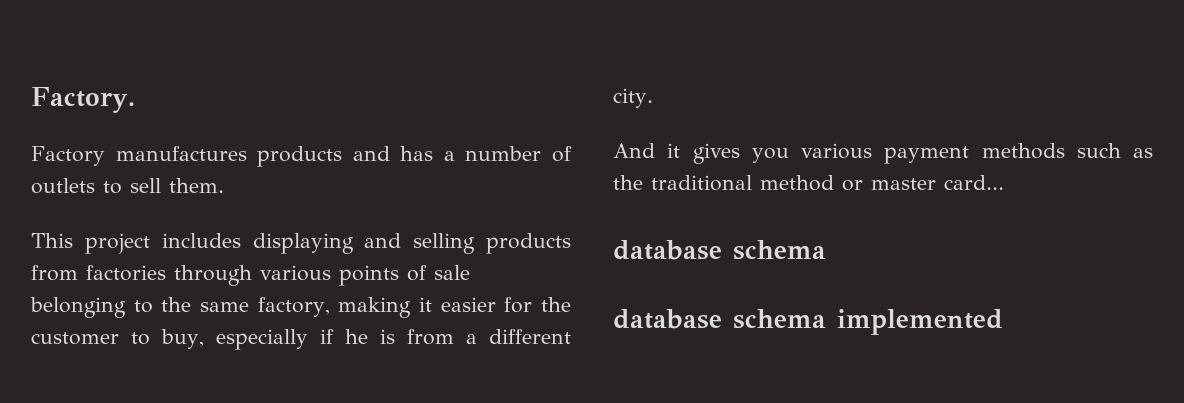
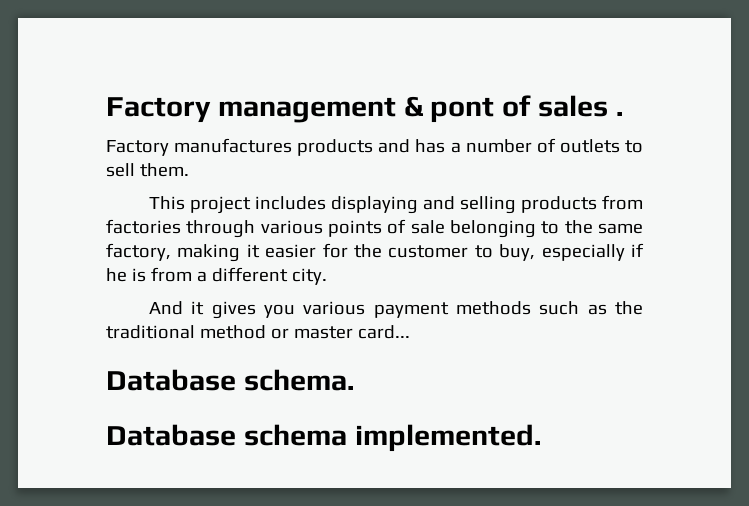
- Factory.
+ Factory management & pont of sales .
  And it gives you various payment methods such as the traditional method or master card...
- database schema
- database schema implemented
+ Database schema.
+ Database schema implemented.

